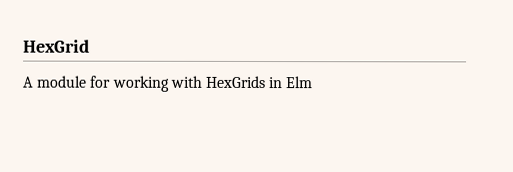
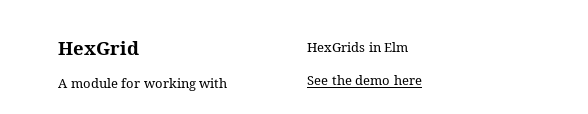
+ See the demo here

